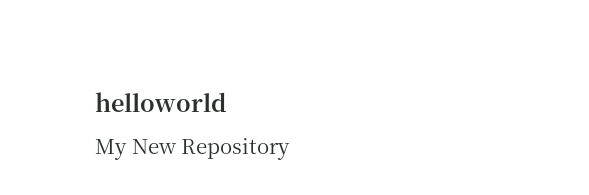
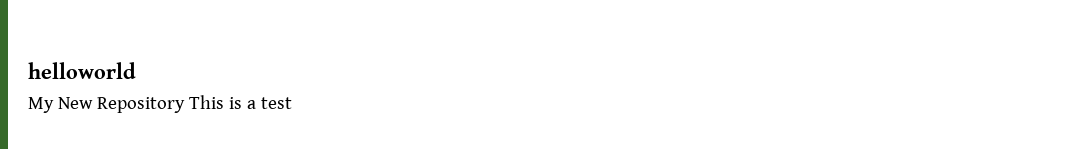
- My New Repository
+ My New Repository This is a test

